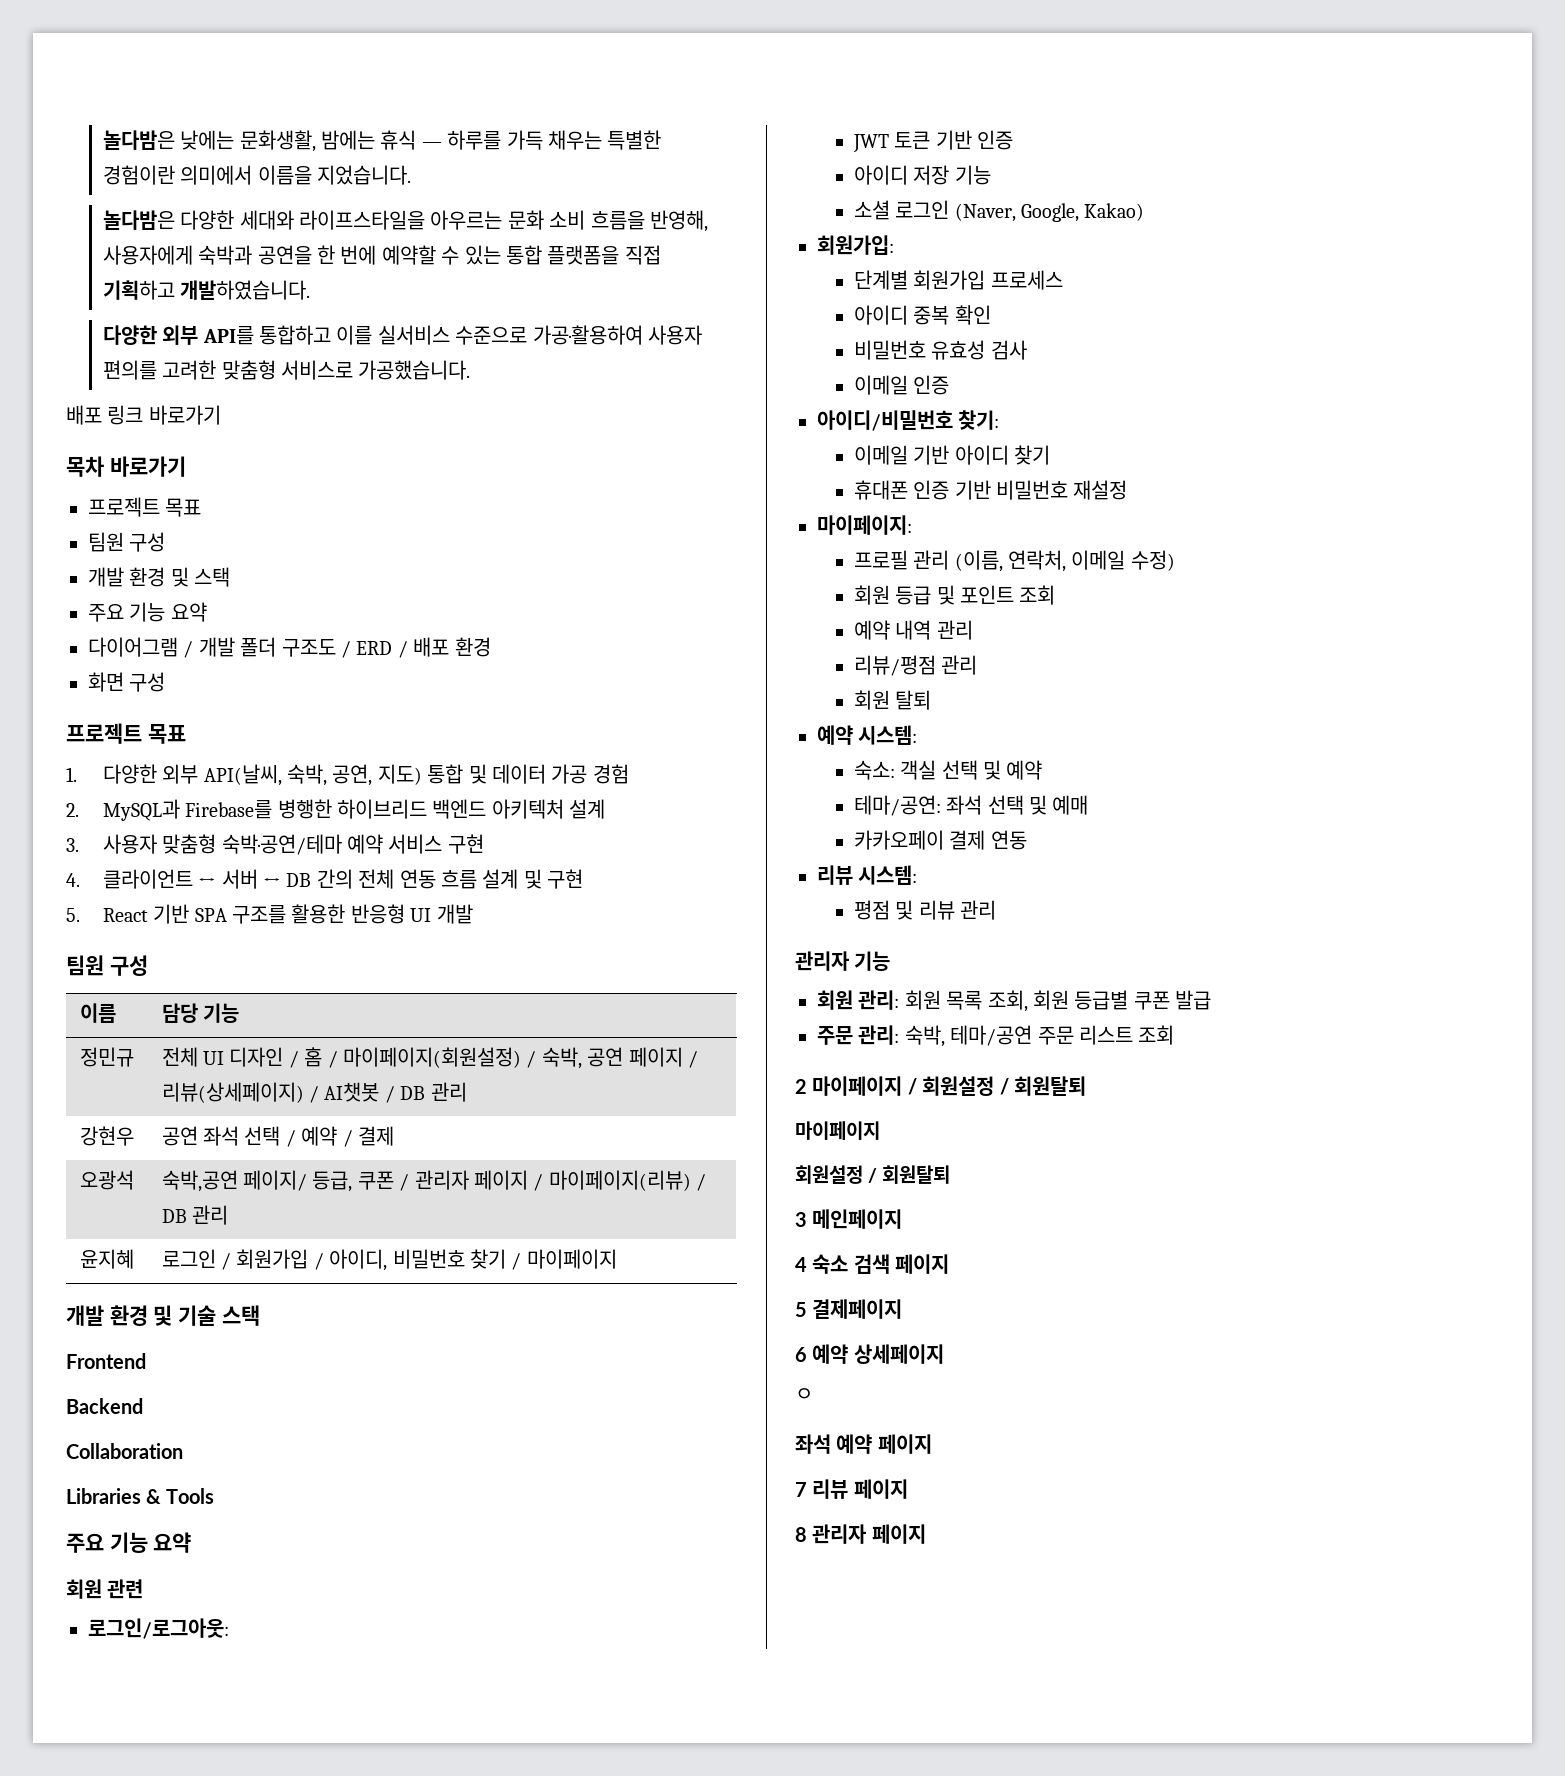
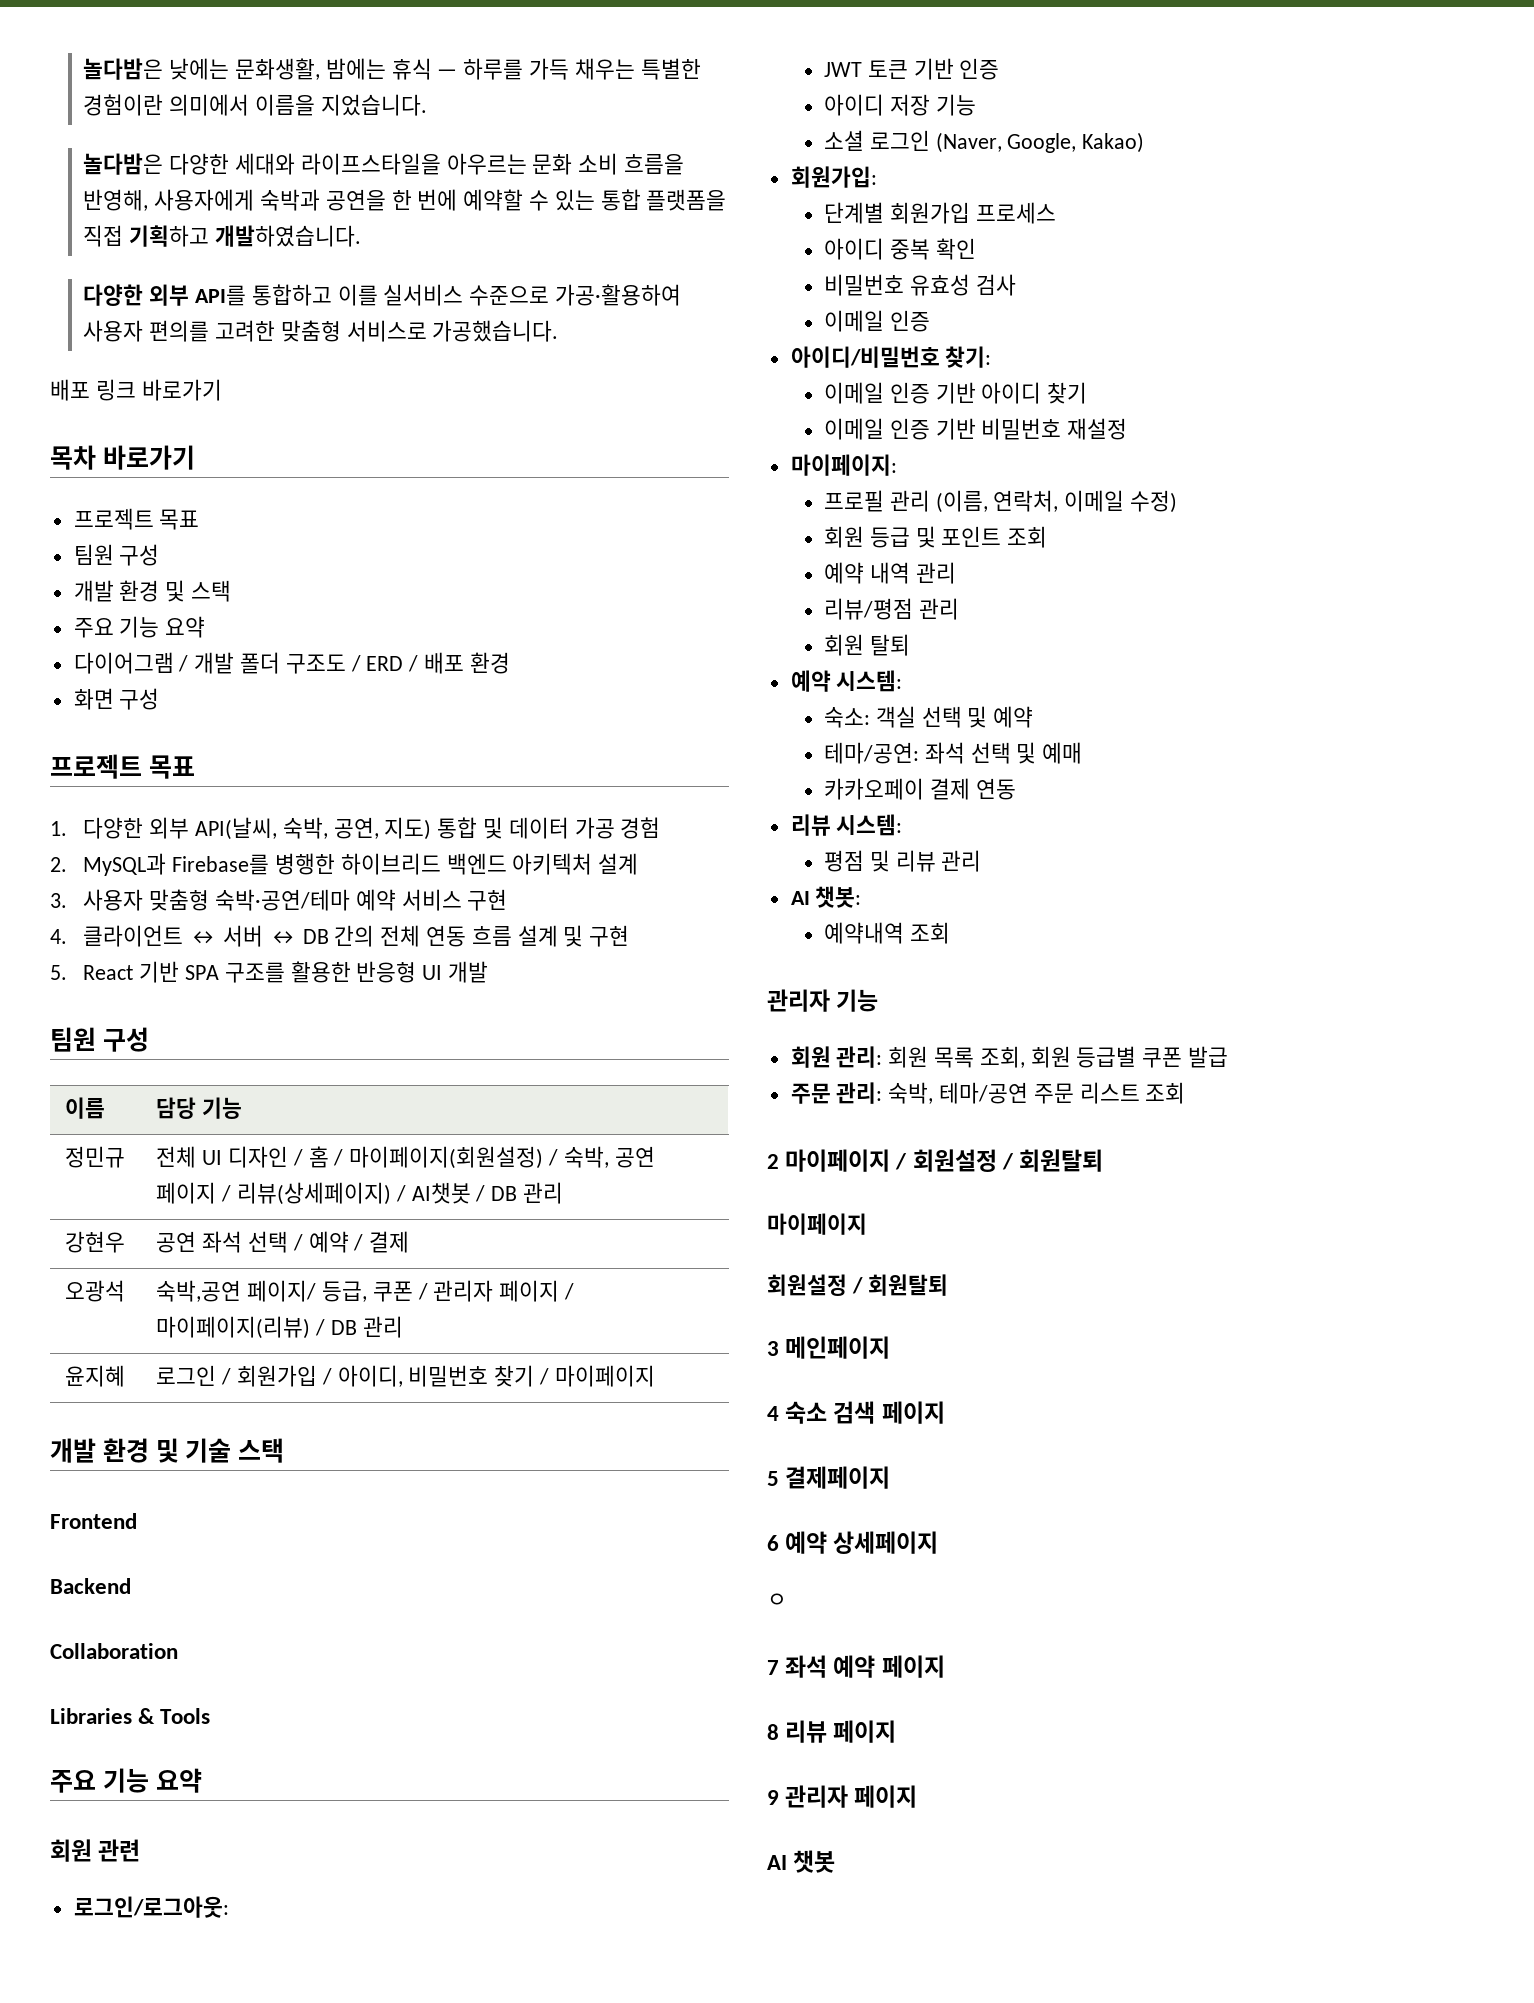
- 이메일 기반 아이디 찾기
+ 이메일 인증 기반 아이디 찾기
- 휴대폰 인증 기반 비밀번호 재설정
+ 이메일 인증 기반 비밀번호 재설정
+ AI 챗봇:
+ 예약내역 조회
- 좌석 예약 페이지
+ 7 좌석 예약 페이지
- 7 리뷰 페이지
+ 8 리뷰 페이지
- 8 관리자 페이지
+ 9 관리자 페이지
+ AI 챗봇

